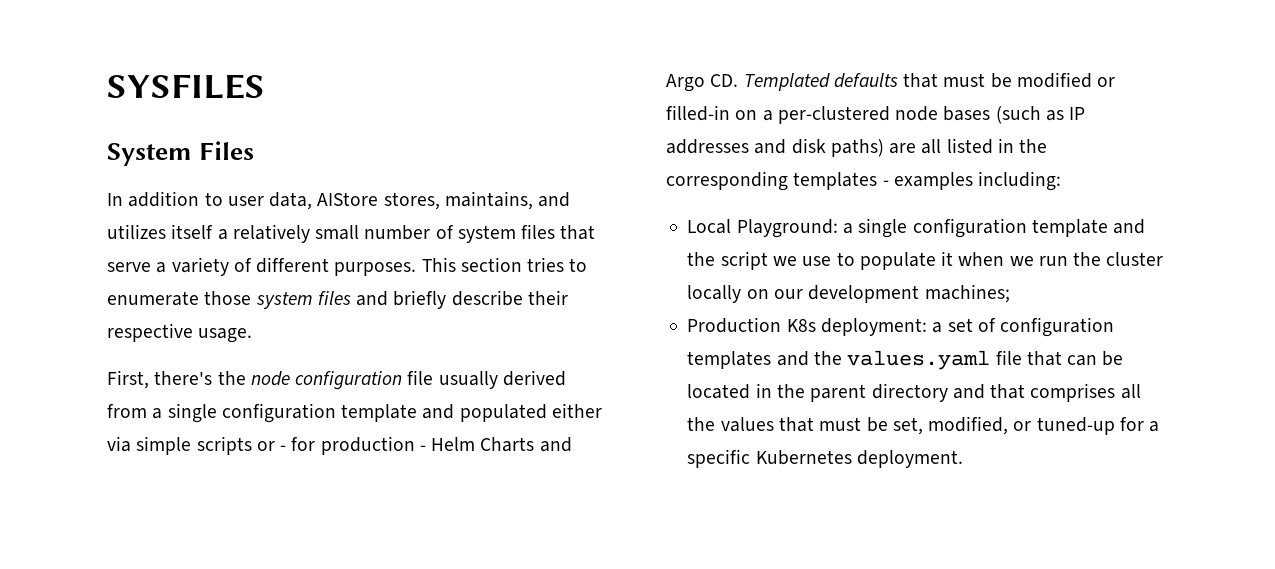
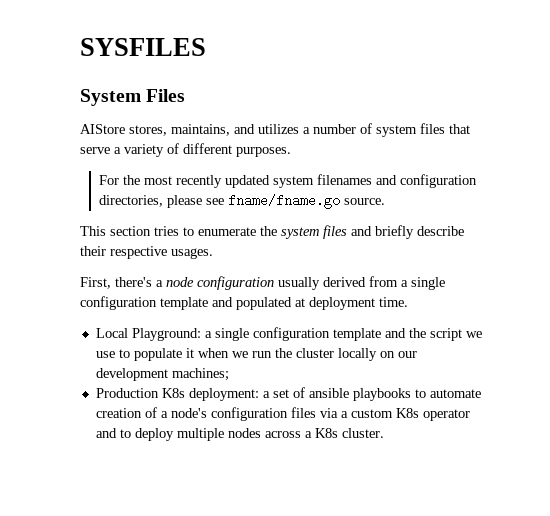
- In addition to user data, AIStore stores, maintains, and utilizes itself a relatively small number of system files that serve a variety of different purposes. This section tries to enumerate those system files and briefly describe their respective usage.
+ AIStore stores, maintains, and utilizes a number of system files that serve a variety of different purposes.
+ For the most recently updated system filenames and configuration directories, please see fname/fname.go source.
+ This section tries to enumerate the system files and briefly describe their respective usages.
- First, there's the node configuration file usually derived from a single configuration template and populated either via simple scripts or - for production - Helm Charts and Argo CD. Templated defaults that must be modified or filled-in on a per-clustered node bases (such as IP addresses and disk paths) are all listed in the corresponding templates - examples including:
+ First, there's a node configuration usually derived from a single configuration template and populated at deployment time.
- Production K8s deployment: a set of configuration templates and the values.yaml file that can be located in the parent directory and that comprises all the values that must be set, modified, or tuned-up for a specific Kubernetes deployment.
+ Production K8s deployment: a set of ansible playbooks to automate creation of a node's configuration files via a custom K8s operator and to deploy multiple nodes across a K8s cluster.

